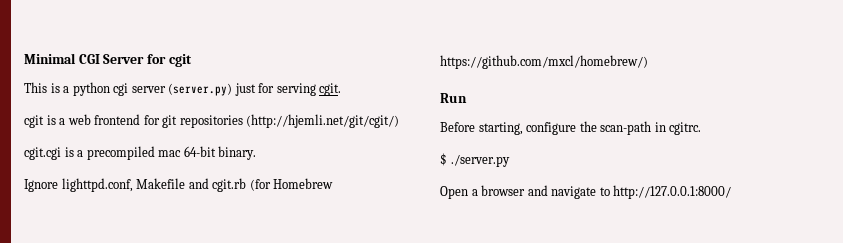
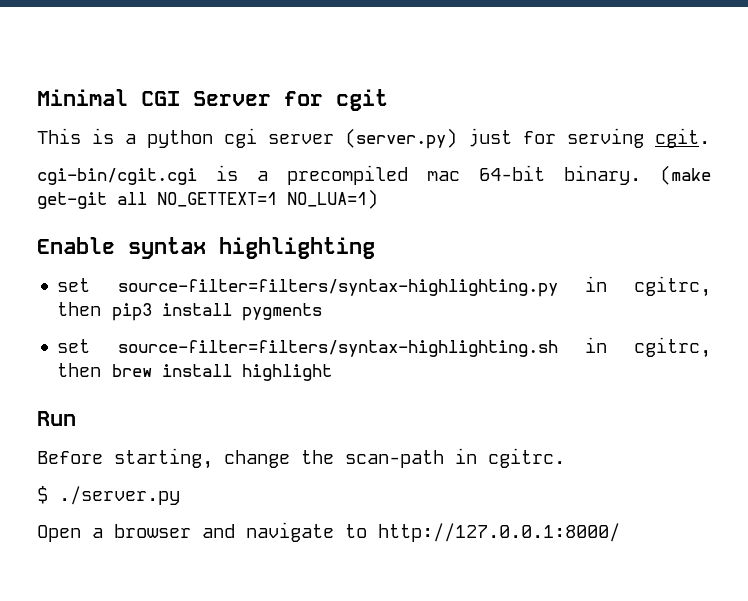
- cgit is a web frontend for git repositories (http://hjemli.net/git/cgit/)
- cgit.cgi is a precompiled mac 64-bit binary.
- Ignore lighttpd.conf, Makefile and cgit.rb (for Homebrew https://github.com/mxcl/homebrew/)
+ cgi-bin/cgit.cgi is a precompiled mac 64-bit binary. (make get-git all NO_GETTEXT=1 NO_LUA=1)
+ Enable syntax highlighting
+ set source-filter=filters/syntax-highlighting.py in cgitrc, then pip3 install pygments
+ set source-filter=filters/syntax-highlighting.sh in cgitrc, then brew install highlight
- Before starting, configure the scan-path in cgitrc.
+ Before starting, change the scan-path in cgitrc.

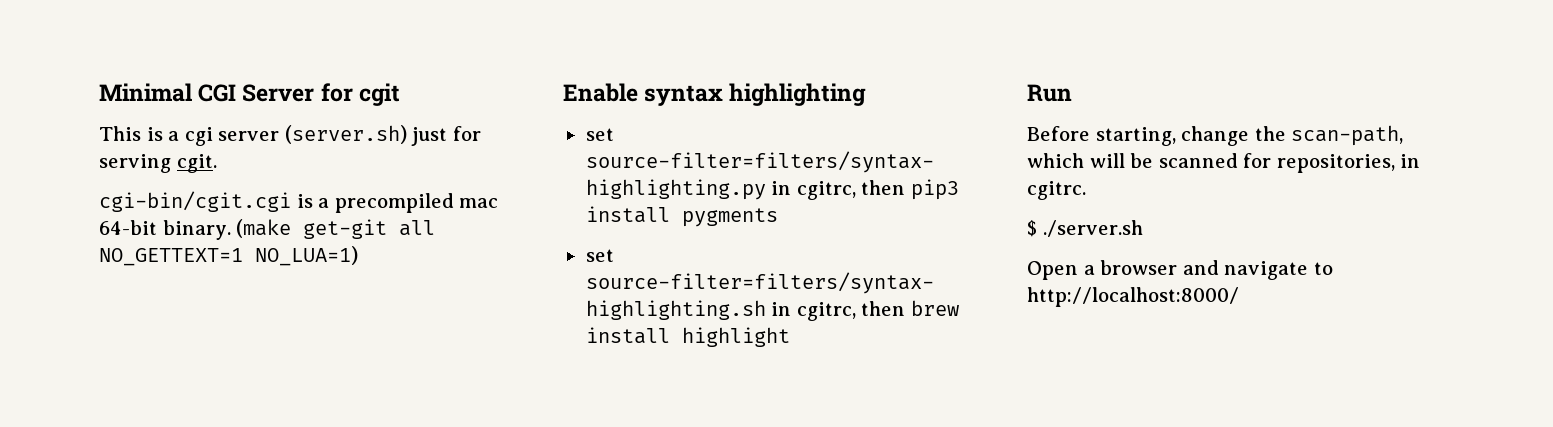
- This is a python cgi server (server.py) just for serving cgit.
+ This is a cgi server (server.sh) just for serving cgit.
- Before starting, change the scan-path in cgitrc.
+ Before starting, change the scan-path, which will be scanned for repositories, in cgitrc.
- $ ./server.py
+ $ ./server.sh
- Open a browser and navigate to http://127.0.0.1:8000/
+ Open a browser and navigate to http://localhost:8000/

